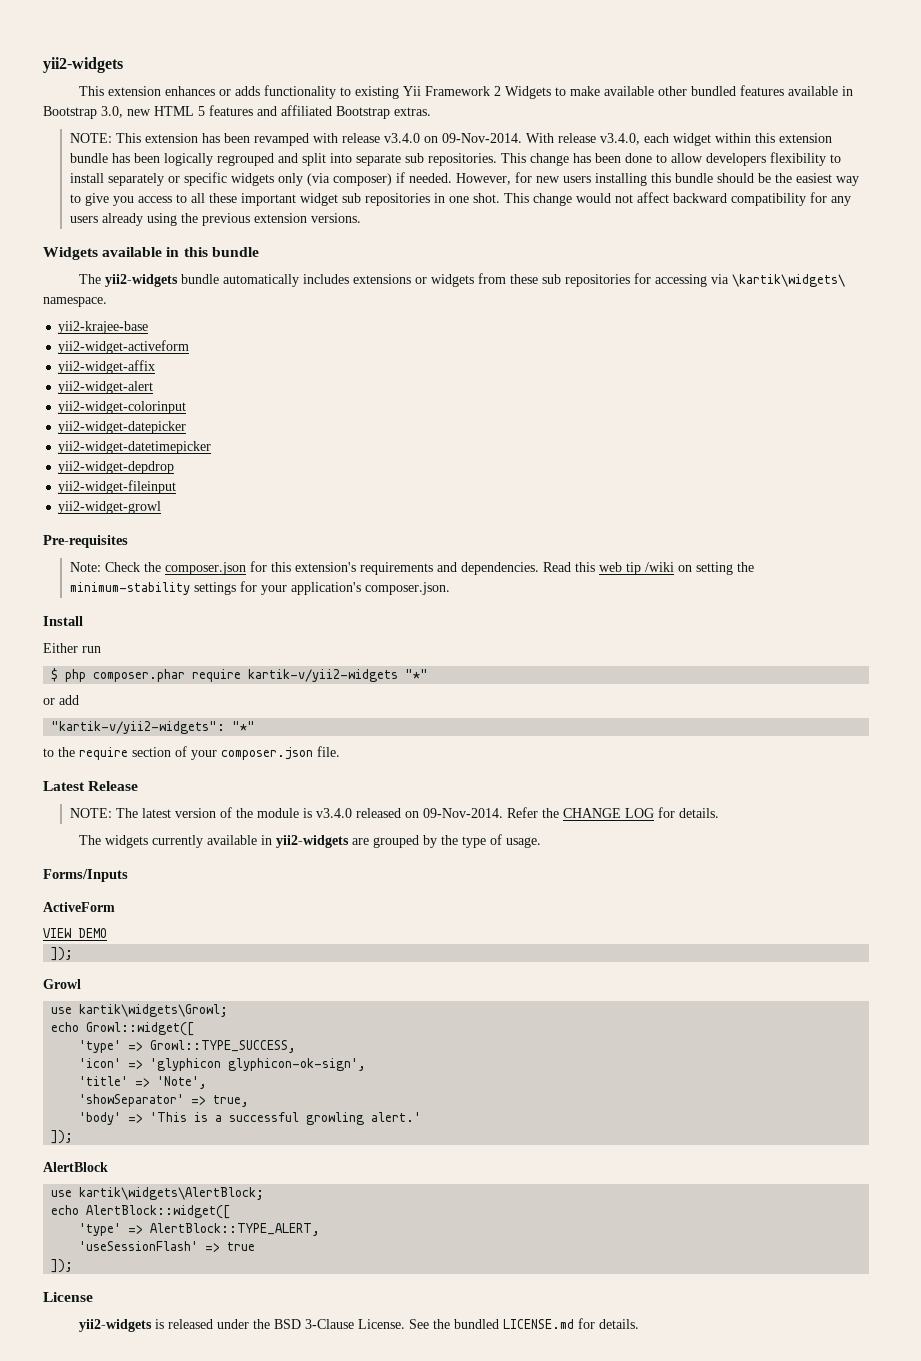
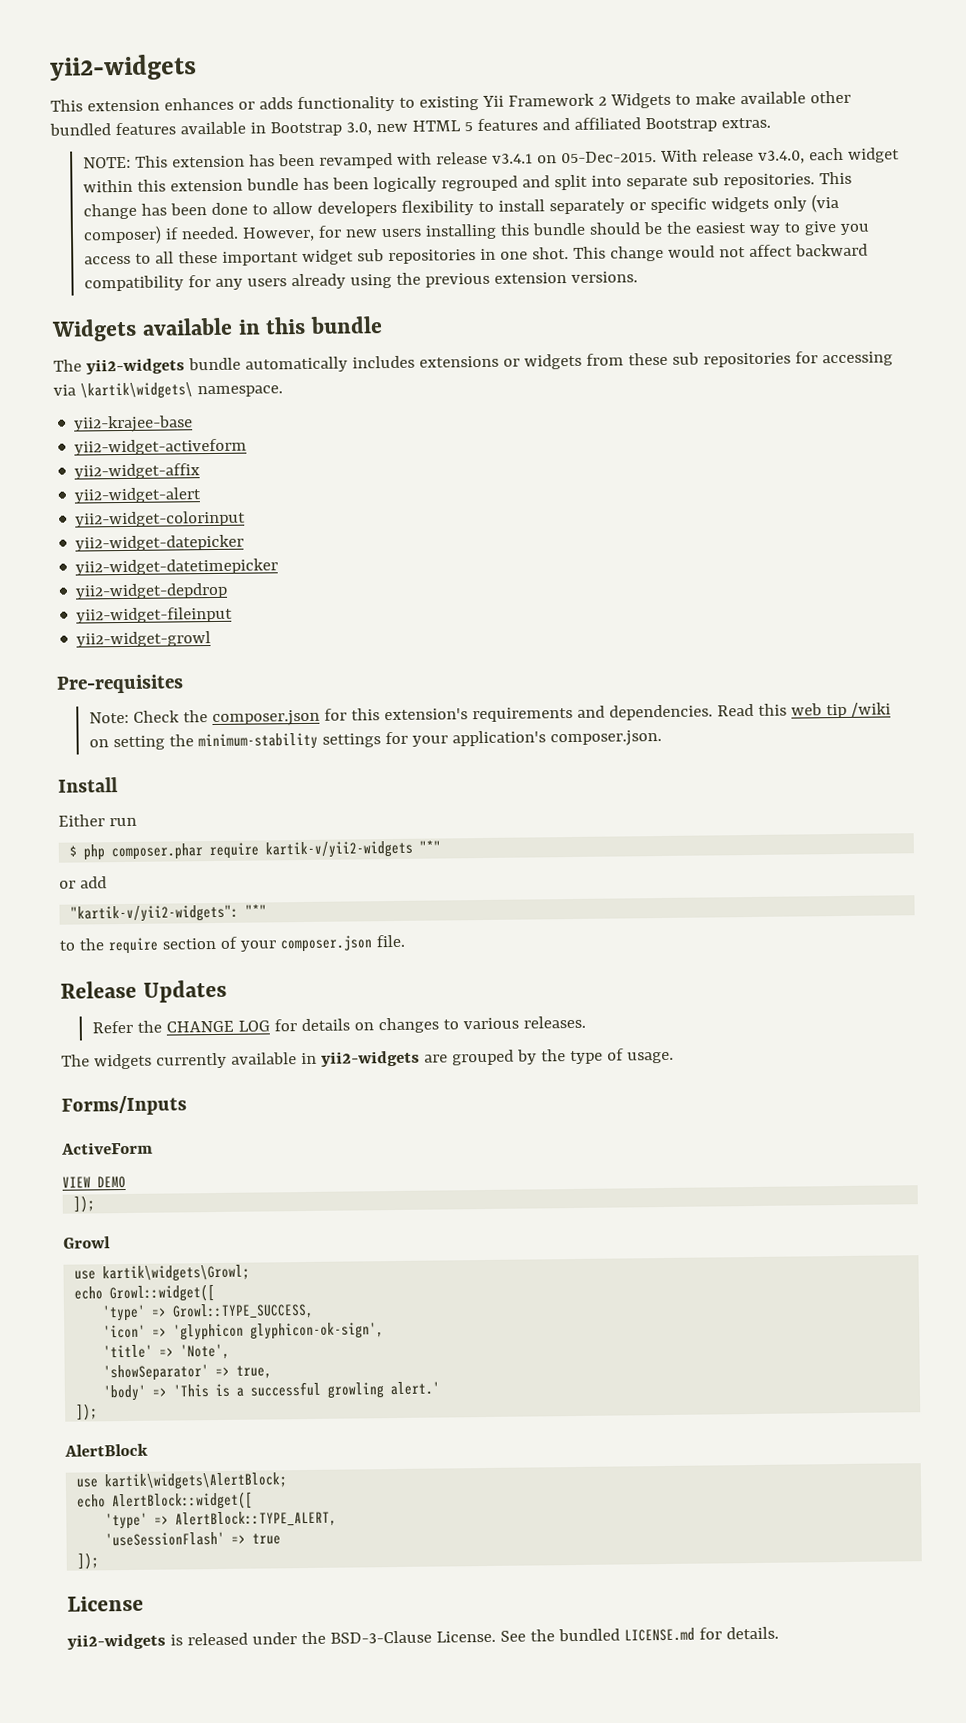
- NOTE: This extension has been revamped with release v3.4.0 on 09-Nov-2014.
+ NOTE: This extension has been revamped with release v3.4.1 on 05-Dec-2015.
- Latest Release
- NOTE: The latest version of the module is v3.4.0 released on 09-Nov-2014. Refer the CHANGE LOG for details.
+ Release Updates
+ Refer the CHANGE LOG for details on changes to various releases.
- yii2-widgets is released under the BSD 3-Clause License.
+ yii2-widgets is released under the BSD-3-Clause License.

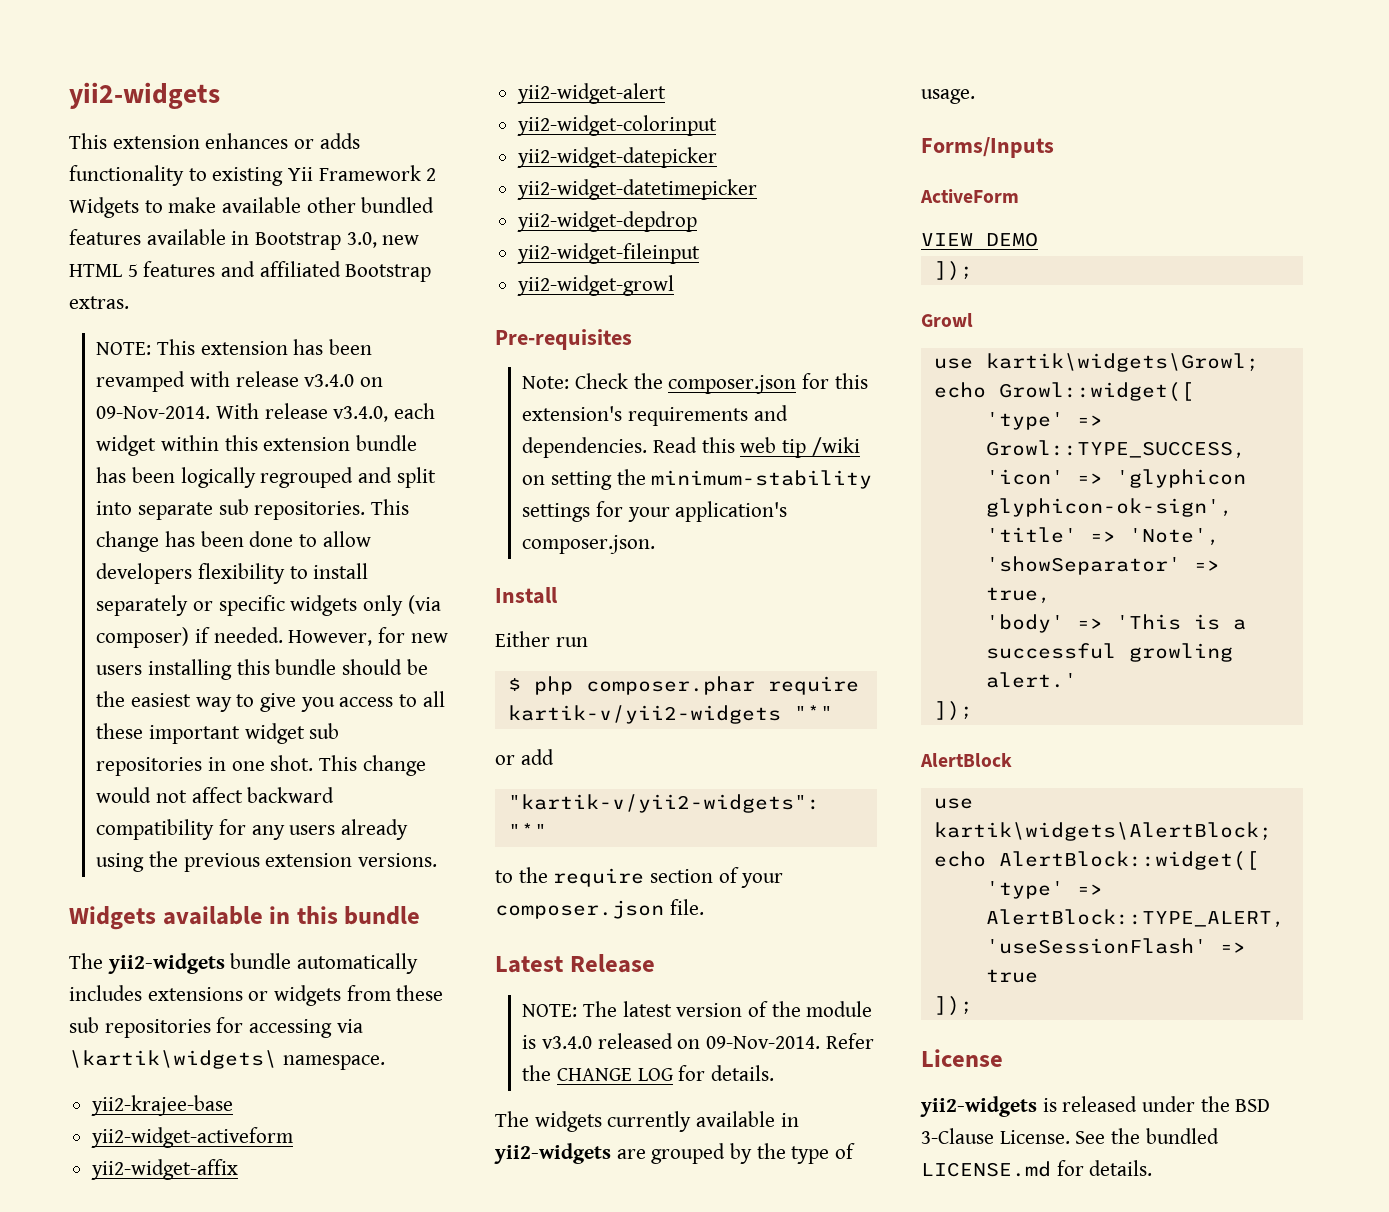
- NOTE: This extension has been revamped with release v3.4.1 on 05-Dec-2015.
+ NOTE: This extension has been revamped with release v3.4.0 on 09-Nov-2014.
- Release Updates
- Refer the CHANGE LOG for details on changes to various releases.
+ Latest Release
+ NOTE: The latest version of the module is v3.4.0 released on 09-Nov-2014. Refer the CHANGE LOG for details.
- yii2-widgets is released under the BSD-3-Clause License.
+ yii2-widgets is released under the BSD 3-Clause License.

